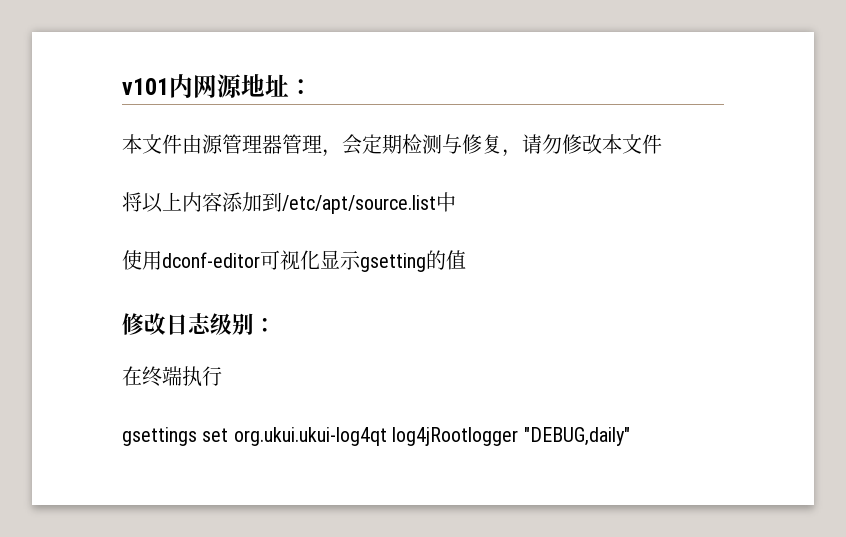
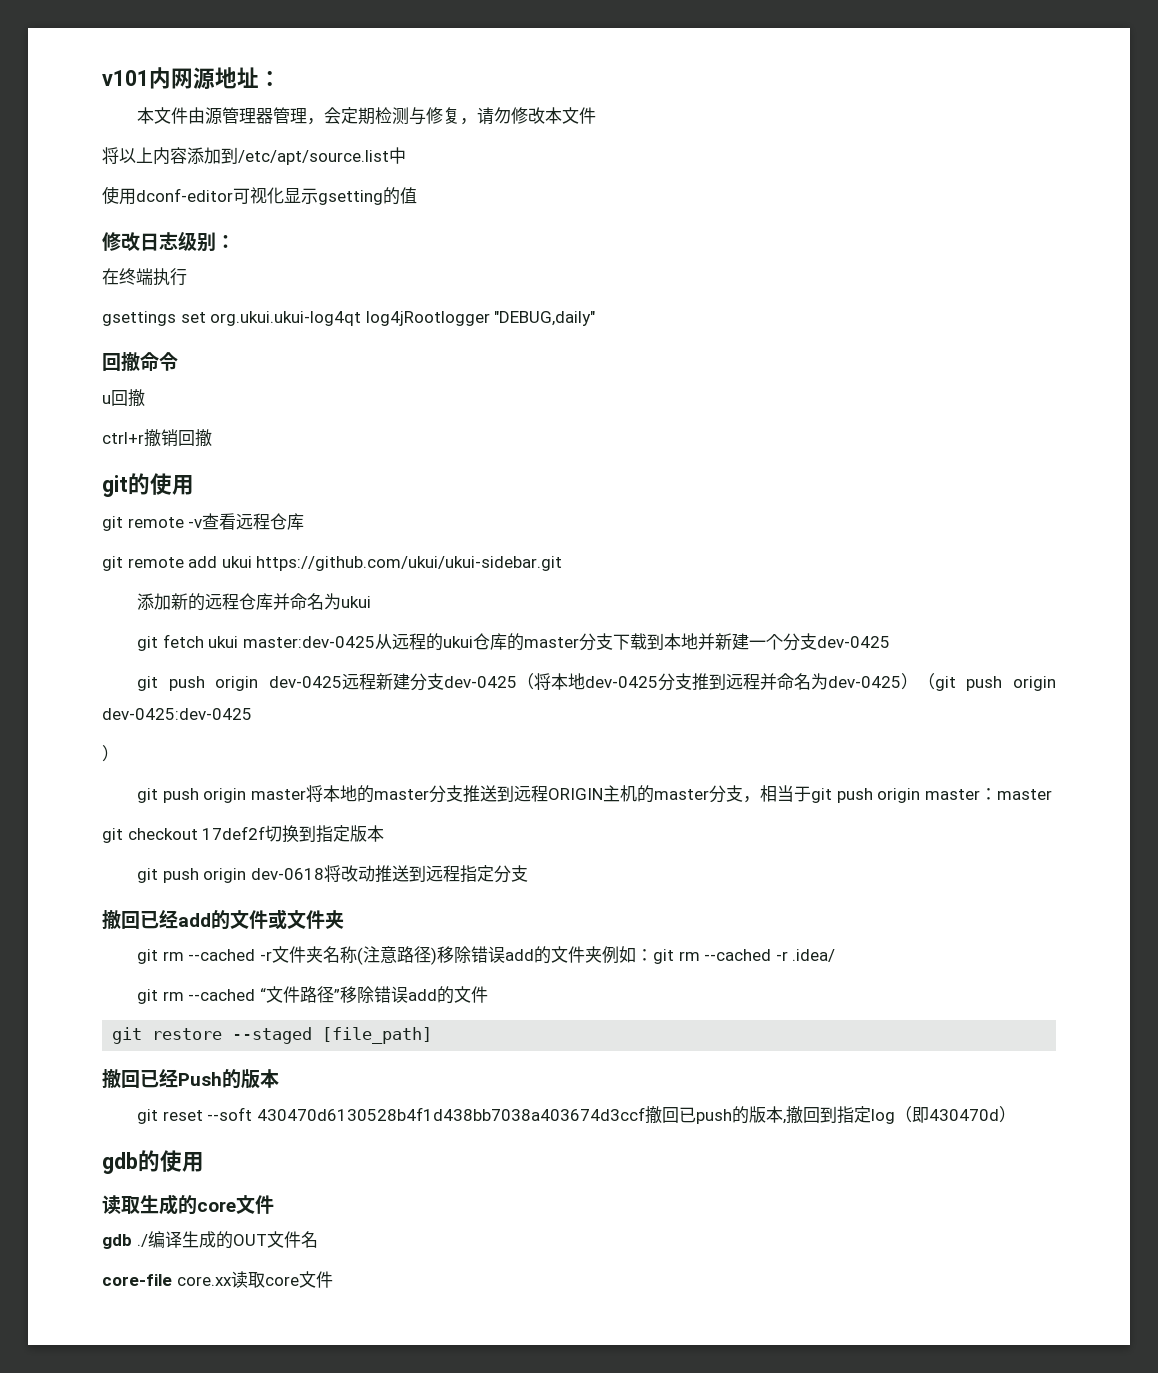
+ 回撤命令
+ u回撤
+ ctrl+r撤销回撤
+ git的使用
+ git remote -v查看远程仓库
+ git remote add ukui https://github.com/ukui/ukui-sidebar.git
+ 添加新的远程仓库并命名为ukui
+ git fetch ukui master:dev-0425从远程的ukui仓库的master分支下载到本地并新建一个分支dev-0425
+ git push origin dev-0425远程新建分支dev-0425（将本地dev-0425分支推到远程并命名为dev-0425）（git push origin dev-0425:dev-0425
+ ）
+ git push origin master将本地的master分支推送到远程ORIGIN主机的master分支，相当于git push origin master：master
+ git checkout 17def2f切换到指定版本
+ git push origin dev-0618将改动推送到远程指定分支
+ 撤回已经add的文件或文件夹
+ git rm --cached -r文件夹名称(注意路径)移除错误add的文件夹例如：git rm --cached -r .idea/
+ git rm --cached “文件路径”移除错误add的文件
+ git restore --staged [file_path]
+ 撤回已经Push的版本
+ git reset --soft 430470d6130528b4f1d438bb7038a403674d3ccf撤回已push的版本,撤回到指定log（即430470d）
+ gdb的使用
+ 读取生成的core文件
+ gdb ./编译生成的OUT文件名
+ core-file core.xx读取core文件

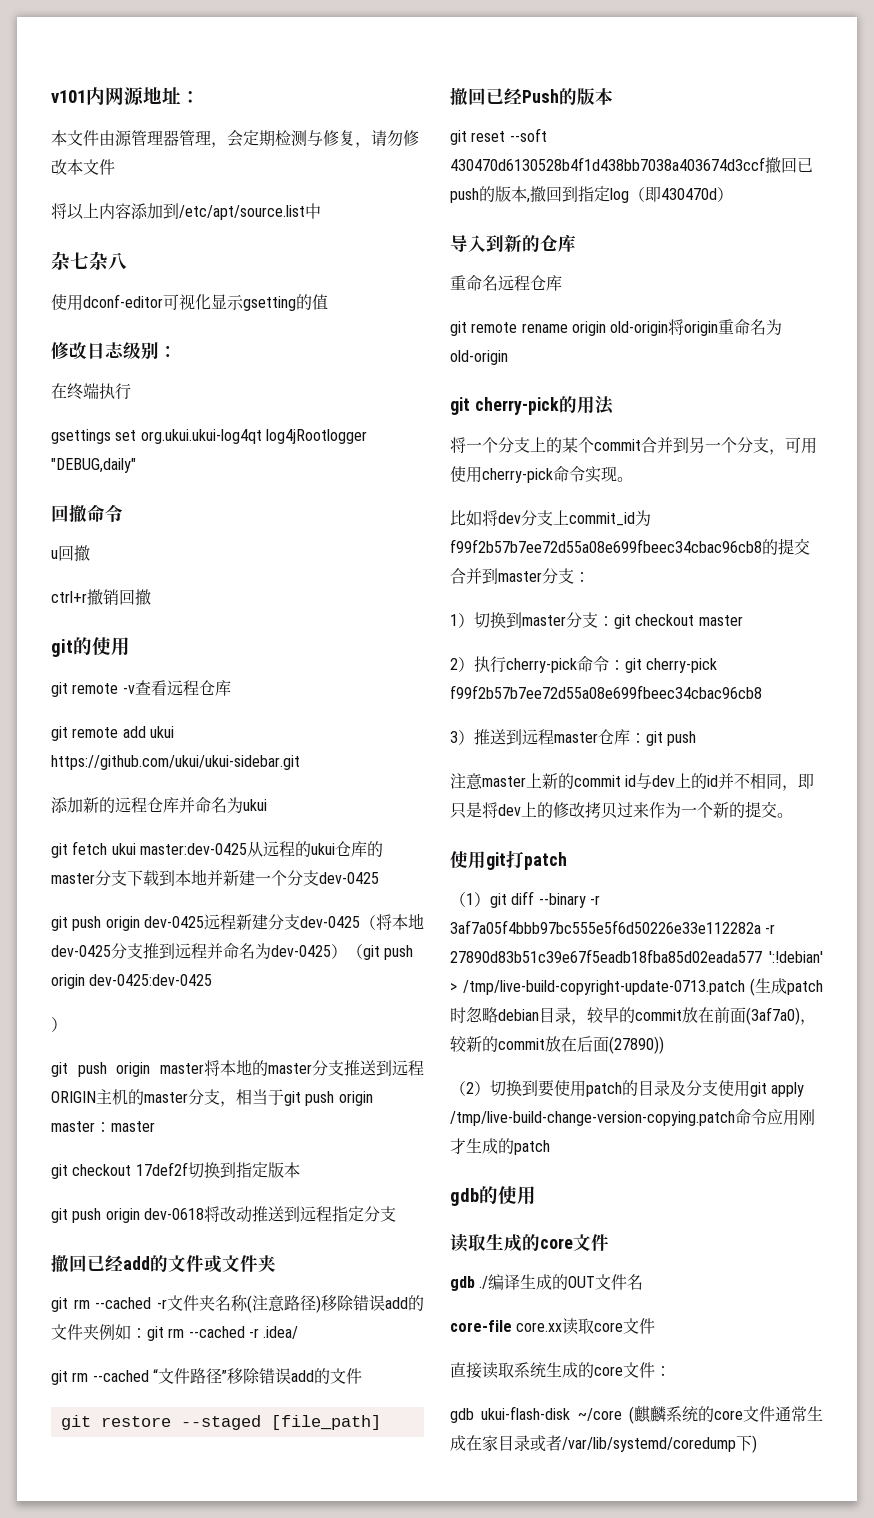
+ 杂七杂八
+ 导入到新的仓库
+ 重命名远程仓库
+ git remote rename origin old-origin将origin重命名为old-origin
+ git cherry-pick的用法
+ 将一个分支上的某个commit合并到另一个分支，可用使用cherry-pick命令实现。
+ 比如将dev分支上commit_id为f99f2b57b7ee72d55a08e699fbeec34cbac96cb8的提交合并到master分支：
+ 1）切换到master分支：git checkout master
+ 2）执行cherry-pick命令：git cherry-pick f99f2b57b7ee72d55a08e699fbeec34cbac96cb8
+ 3）推送到远程master仓库：git push
+ 注意master上新的commit id与dev上的id并不相同，即只是将dev上的修改拷贝过来作为一个新的提交。
+ 使用git打patch
+ （1）git diff --binary -r 3af7a05f4bbb97bc555e5f6d50226e33e112282a -r 27890d83b51c39e67f5eadb18fba85d02eada577 ':!debian' > /tmp/live-build-copyright-update-0713.patch (生成patch时忽略debian目录，较早的commit放在前面(3af7a0)，较新的commit放在后面(27890))
+ （2）切换到要使用patch的目录及分支使用git apply /tmp/live-build-change-version-copying.patch命令应用刚才生成的patch
+ 直接读取系统生成的core文件：
+ gdb ukui-flash-disk ~/core (麒麟系统的core文件通常生成在家目录或者/var/lib/systemd/coredump下)

